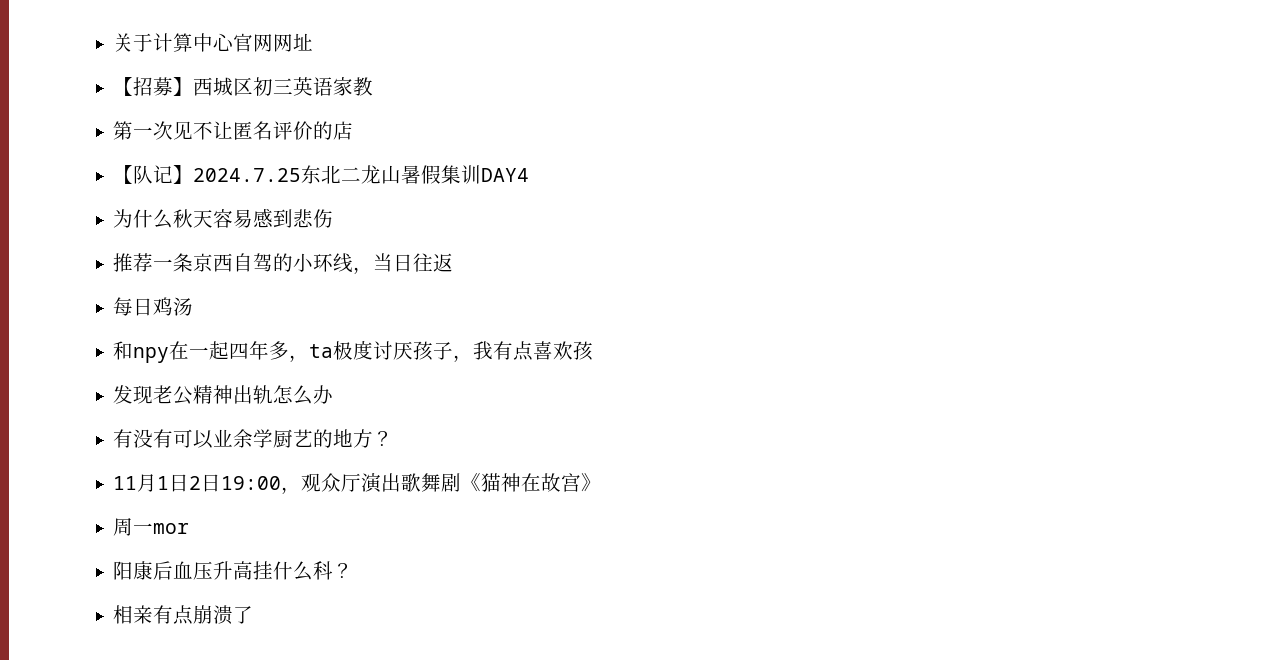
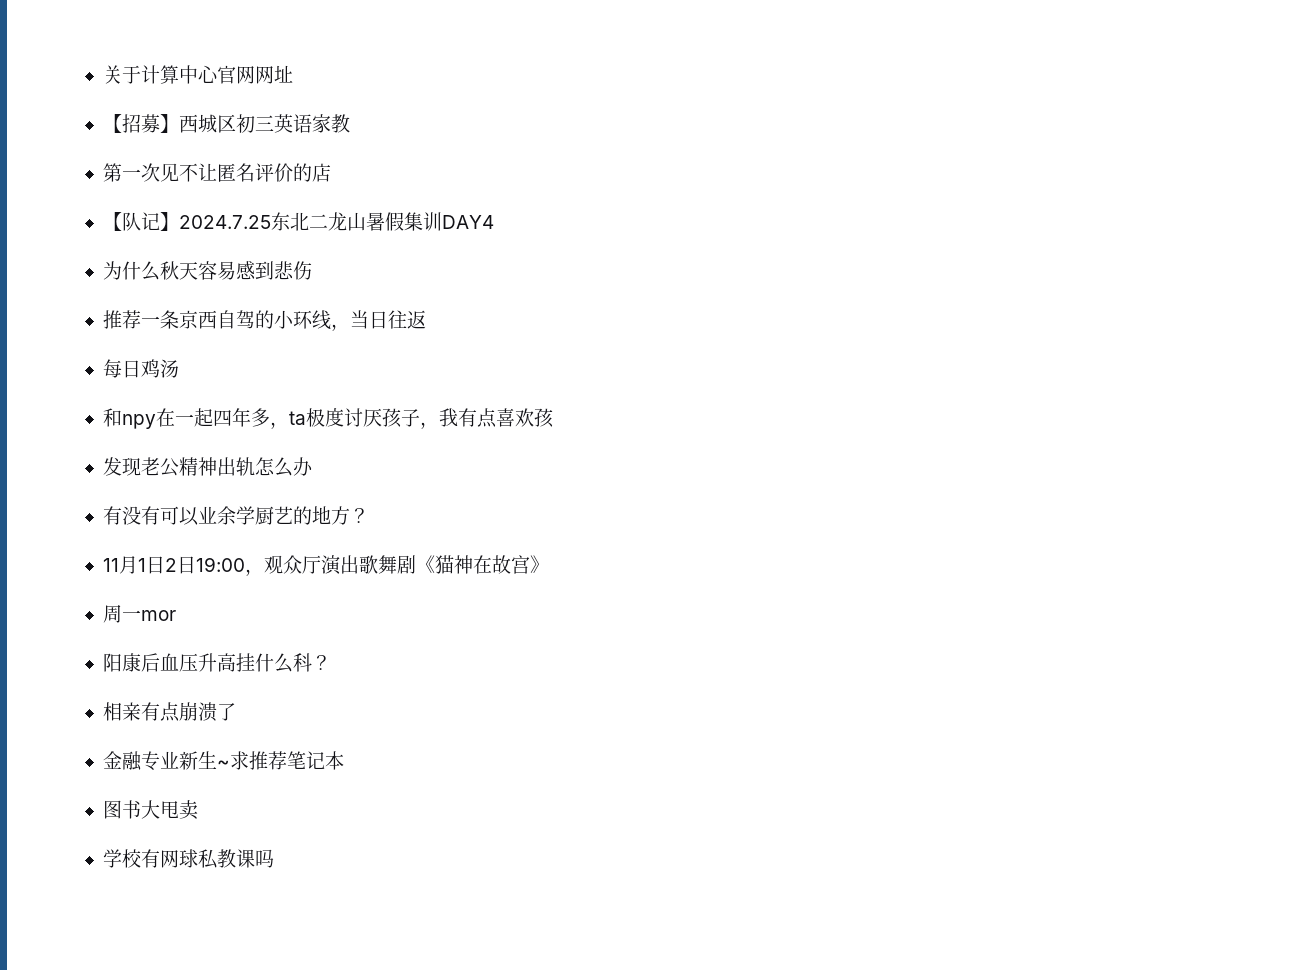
+ 金融专业新生~求推荐笔记本
+ 图书大甩卖
+ 学校有网球私教课吗

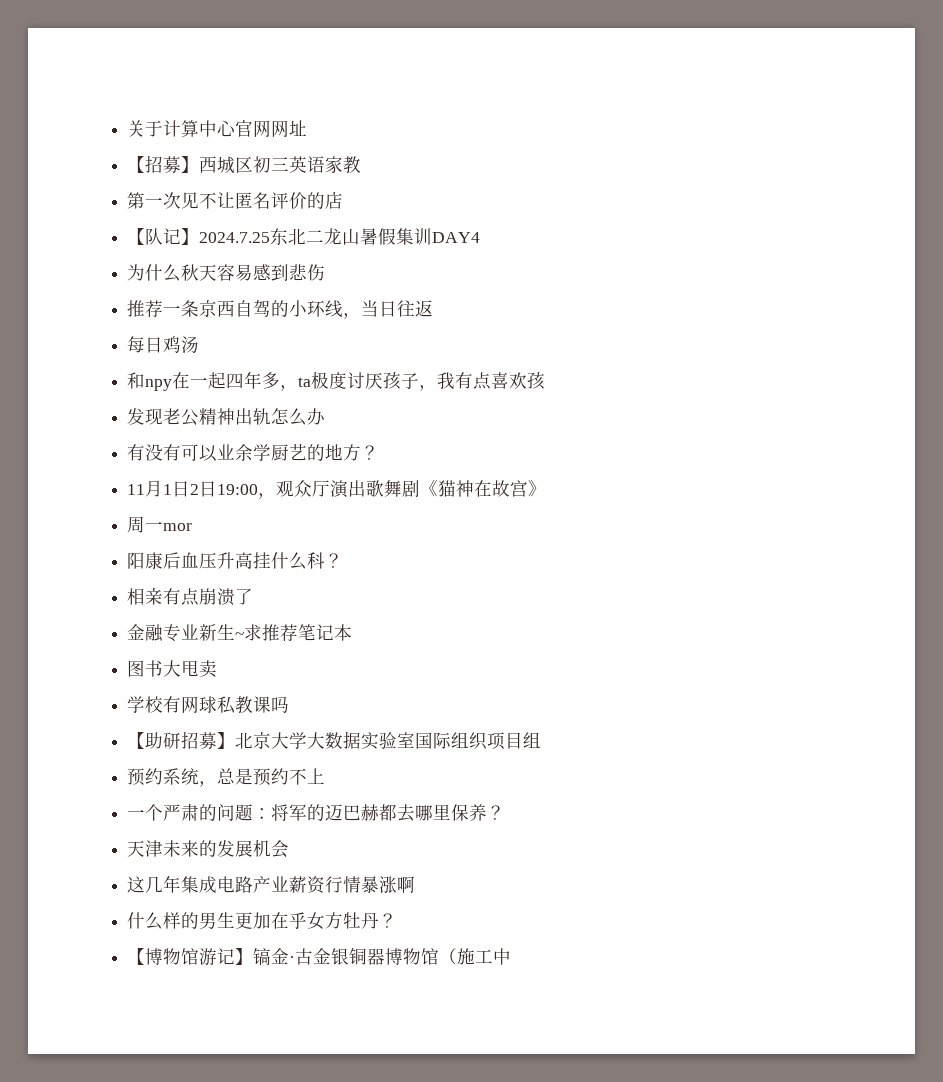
+ 【助研招募】北京大学大数据实验室国际组织项目组
+ 预约系统，总是预约不上
+ 一个严肃的问题：将军的迈巴赫都去哪里保养？
+ 天津未来的发展机会
+ 这几年集成电路产业薪资行情暴涨啊
+ 什么样的男生更加在乎女方牡丹？
+ 【博物馆游记】镐金·古金银铜器博物馆（施工中

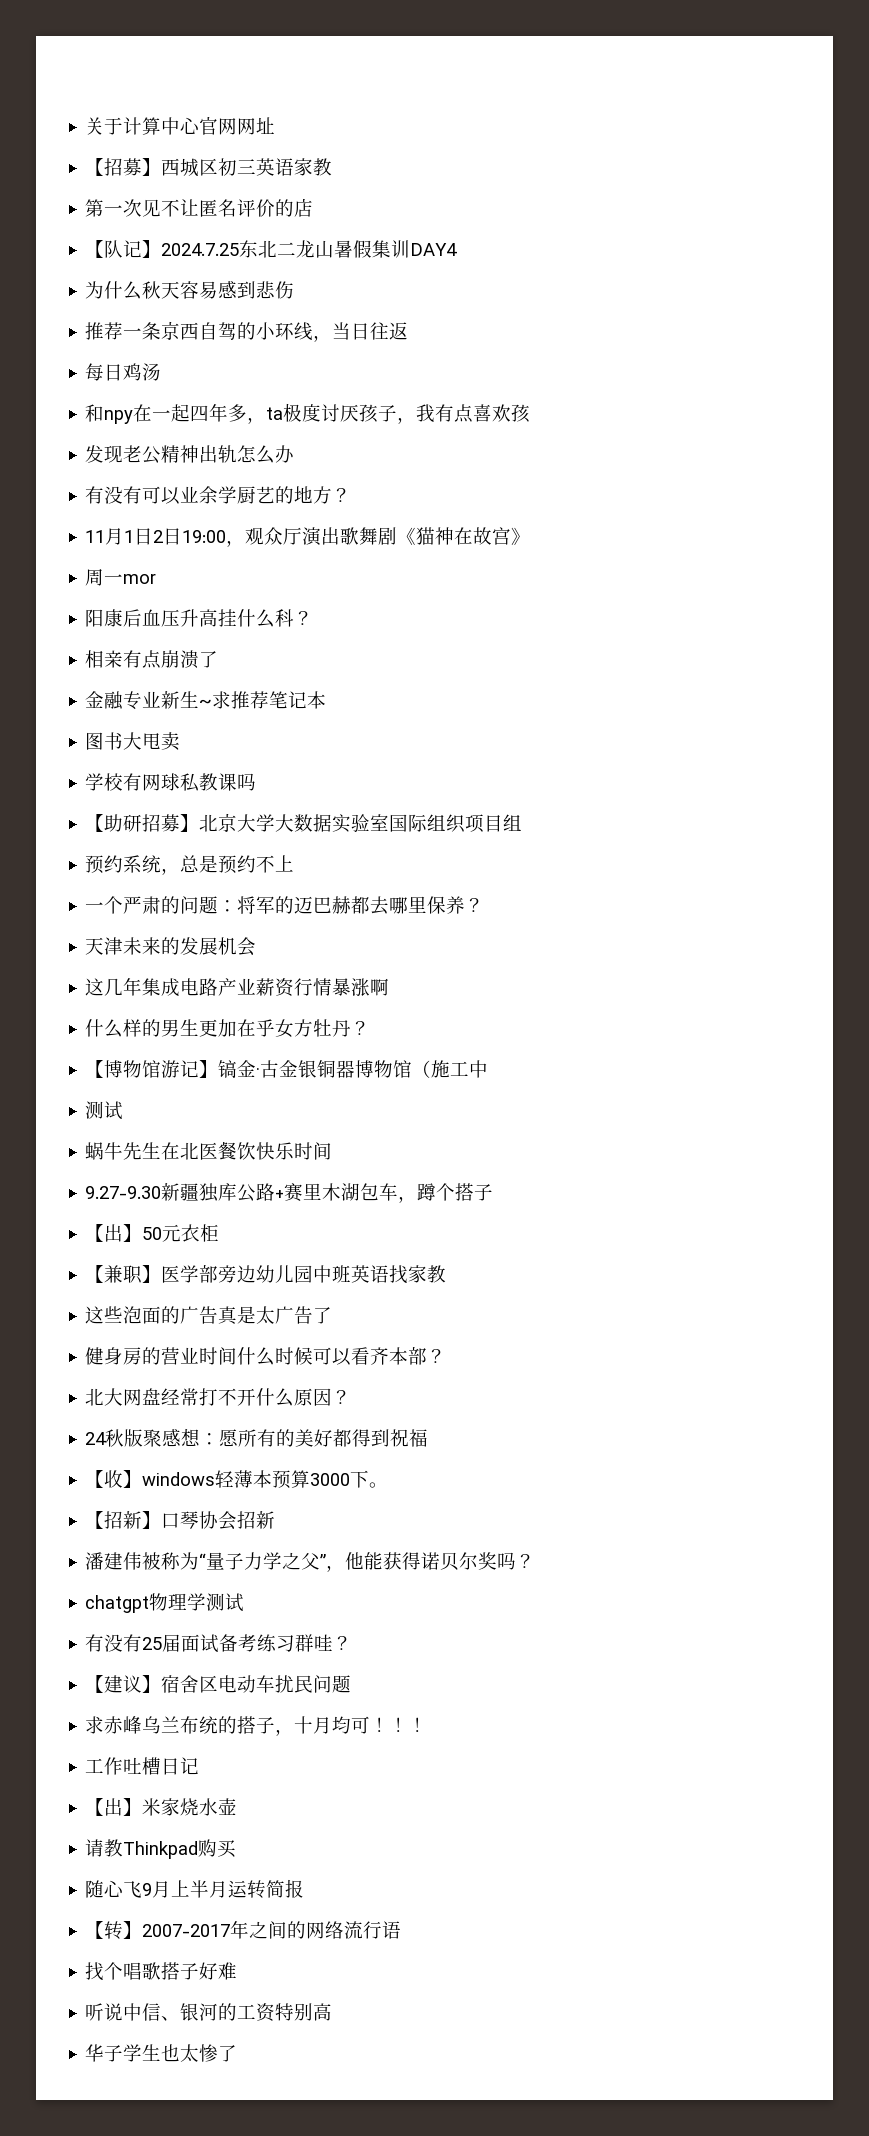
  【博物馆游记】镐金·古金银铜器博物馆（施工中
+ 测试
+ 蜗牛先生在北医餐饮快乐时间
+ 9.27-9.30新疆独库公路+赛里木湖包车，蹲个搭子
+ 【出】50元衣柜
+ 【兼职】医学部旁边幼儿园中班英语找家教
+ 这些泡面的广告真是太广告了
+ 健身房的营业时间什么时候可以看齐本部？
+ 北大网盘经常打不开什么原因？
+ 24秋版聚感想：愿所有的美好都得到祝福
+ 【收】windows轻薄本预算3000下。
+ 【招新】口琴协会招新
+ 潘建伟被称为“量子力学之父”，他能获得诺贝尔奖吗？
+ chatgpt物理学测试
+ 有没有25届面试备考练习群哇？
+ 【建议】宿舍区电动车扰民问题
+ 求赤峰乌兰布统的搭子，十月均可！！！
+ 工作吐槽日记
+ 【出】米家烧水壶
+ 请教Thinkpad购买
+ 随心飞9月上半月运转简报
+ 【转】2007-2017年之间的网络流行语
+ 找个唱歌搭子好难
+ 听说中信、银河的工资特别高
+ 华子学生也太惨了

